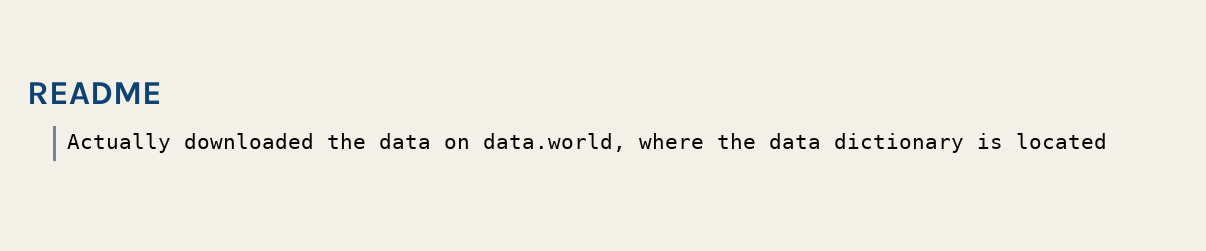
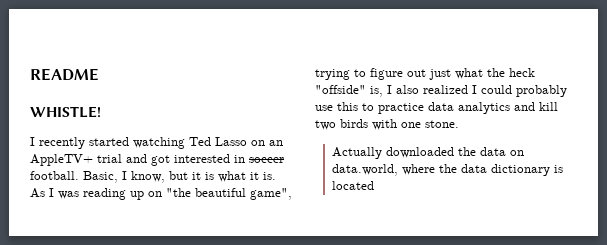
+ WHISTLE!
+ I recently started watching Ted Lasso on an AppleTV+ trial and got interested in soccer football. Basic, I know, but it is what it is. As I was reading up on "the beautiful game", trying to figure out just what the heck "offside" is, I also realized I could probably use this to practice data analytics and kill two birds with one stone.

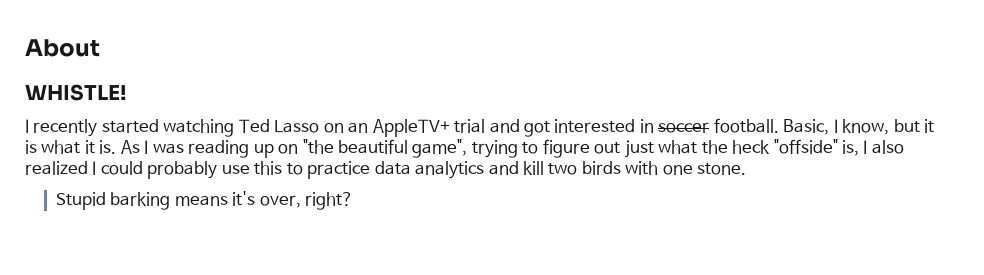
- README
+ About
- Actually downloaded the data on data.world, where the data dictionary is located
+ Stupid barking means it's over, right?

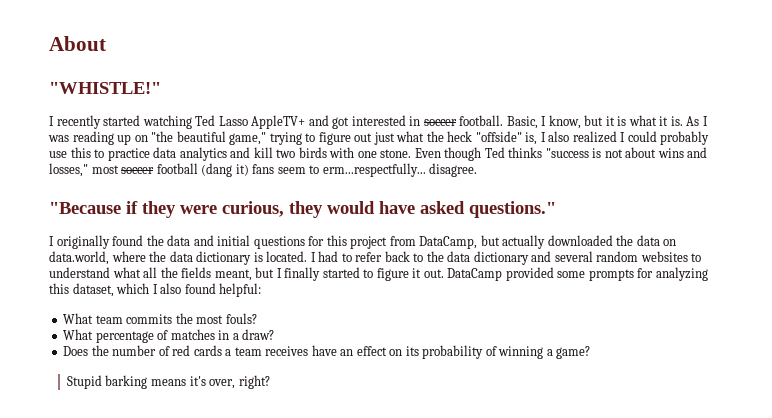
- WHISTLE!
+ "WHISTLE!"
- I recently started watching Ted Lasso on an AppleTV+ trial and got interested in soccer football.
+ I recently started watching Ted Lasso AppleTV+ and got interested in soccer football.
- As I was reading up on "the beautiful game", trying to figure out just what the heck "offside" is, I also realized I could probably use this to practice data analytics and kill two birds with one stone.
+ As I was reading up on "the beautiful game," trying to figure out just what the heck "offside" is, I also realized I could probably use this to practice data analytics and kill two birds with one stone. Even though Ted thinks "success is not about wins and losses," most soccer football (dang it) fans seem to erm...respectfully... disagree.
+ "Because if they were curious, they would have asked questions."
+ I originally found the data and initial questions for this project from DataCamp, but actually downloaded the data on data.world, where the data dictionary is located. I had to refer back to the data dictionary and several random websites to understand what all the fields meant, but I finally started to figure it out. DataCamp provided some prompts for analyzing this dataset, which I also found helpful:
+ What team commits the most fouls?
+ What percentage of matches in a draw?
+ Does the number of red cards a team receives have an effect on its probability of winning a game?

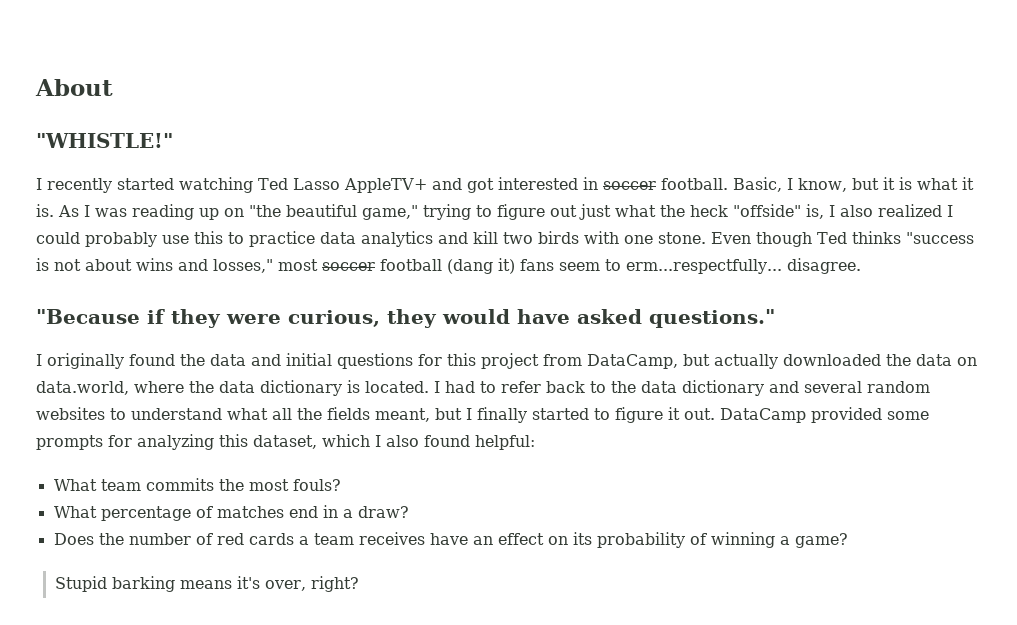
- What percentage of matches in a draw?
+ What percentage of matches end in a draw?

